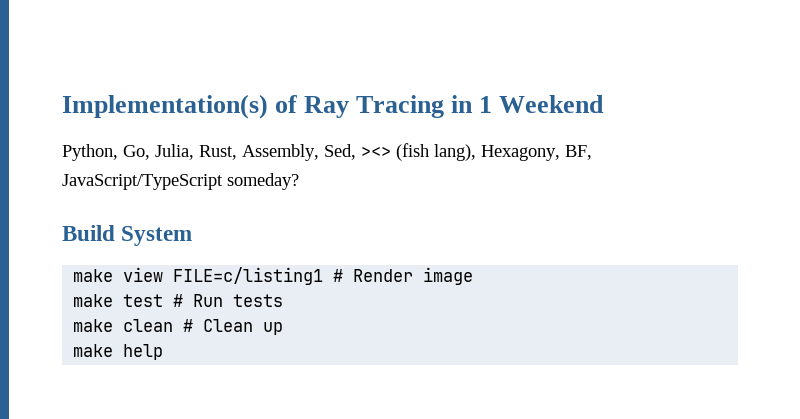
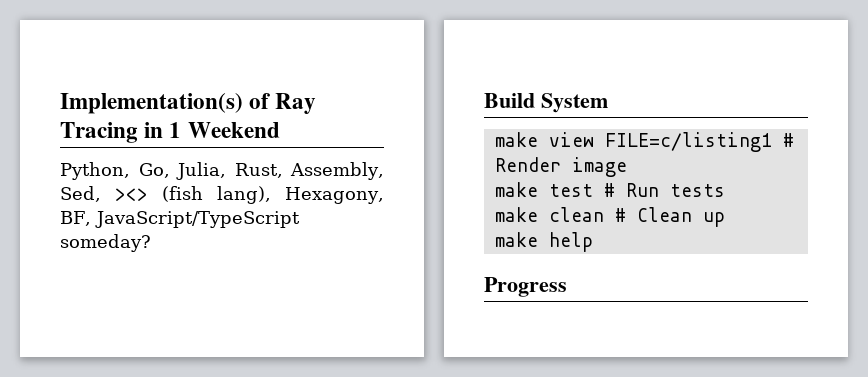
+ Progress

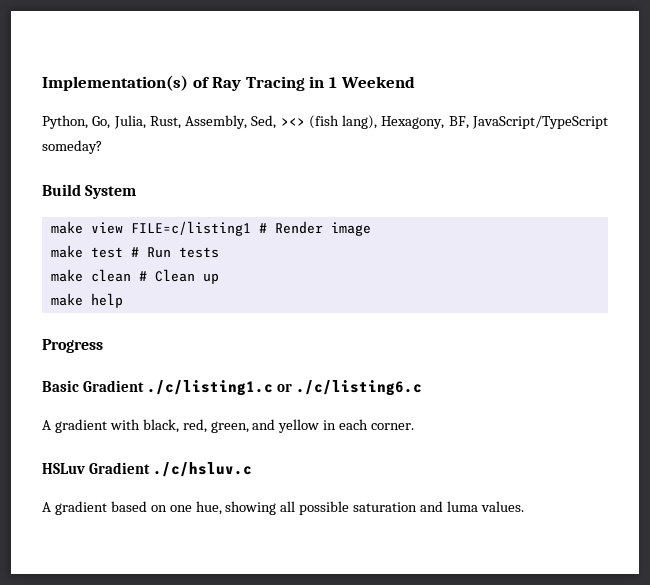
+ Basic Gradient ./c/listing1.c or ./c/listing6.c
+ A gradient with black, red, green, and yellow in each corner.
+ HSLuv Gradient ./c/hsluv.c
+ A gradient based on one hue, showing all possible saturation and luma values.

